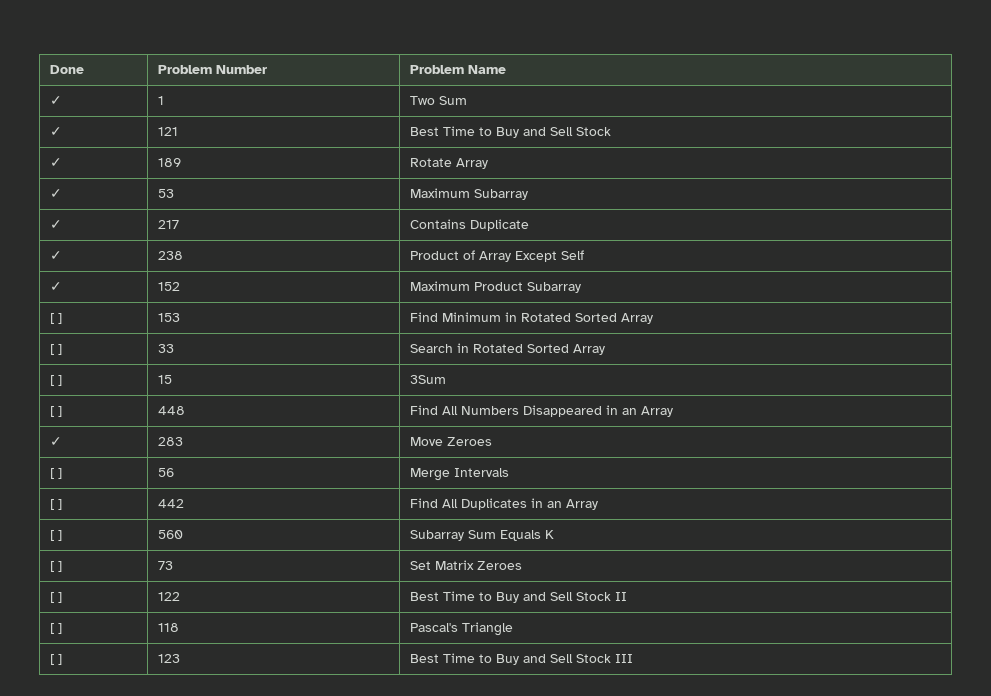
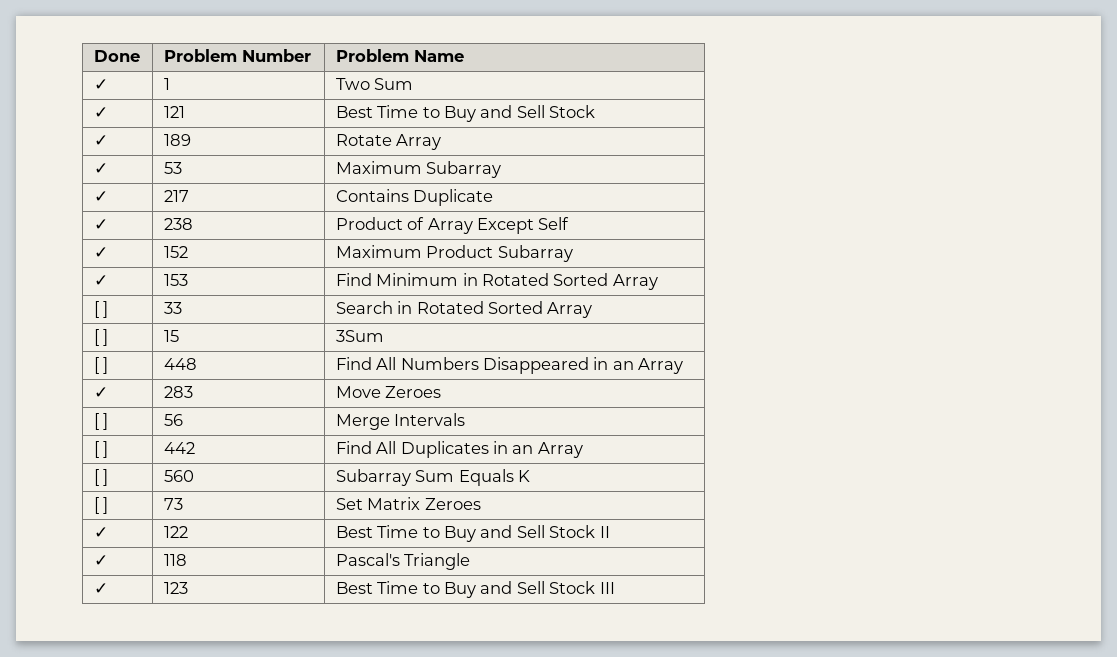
- [ ] | 153 | Find Minimum in Rotated Sorted Array
+ ✓ | 153 | Find Minimum in Rotated Sorted Array
- [ ] | 122 | Best Time to Buy and Sell Stock II
+ ✓ | 122 | Best Time to Buy and Sell Stock II
- [ ] | 118 | Pascal's Triangle
+ ✓ | 118 | Pascal's Triangle
- [ ] | 123 | Best Time to Buy and Sell Stock III
+ ✓ | 123 | Best Time to Buy and Sell Stock III

